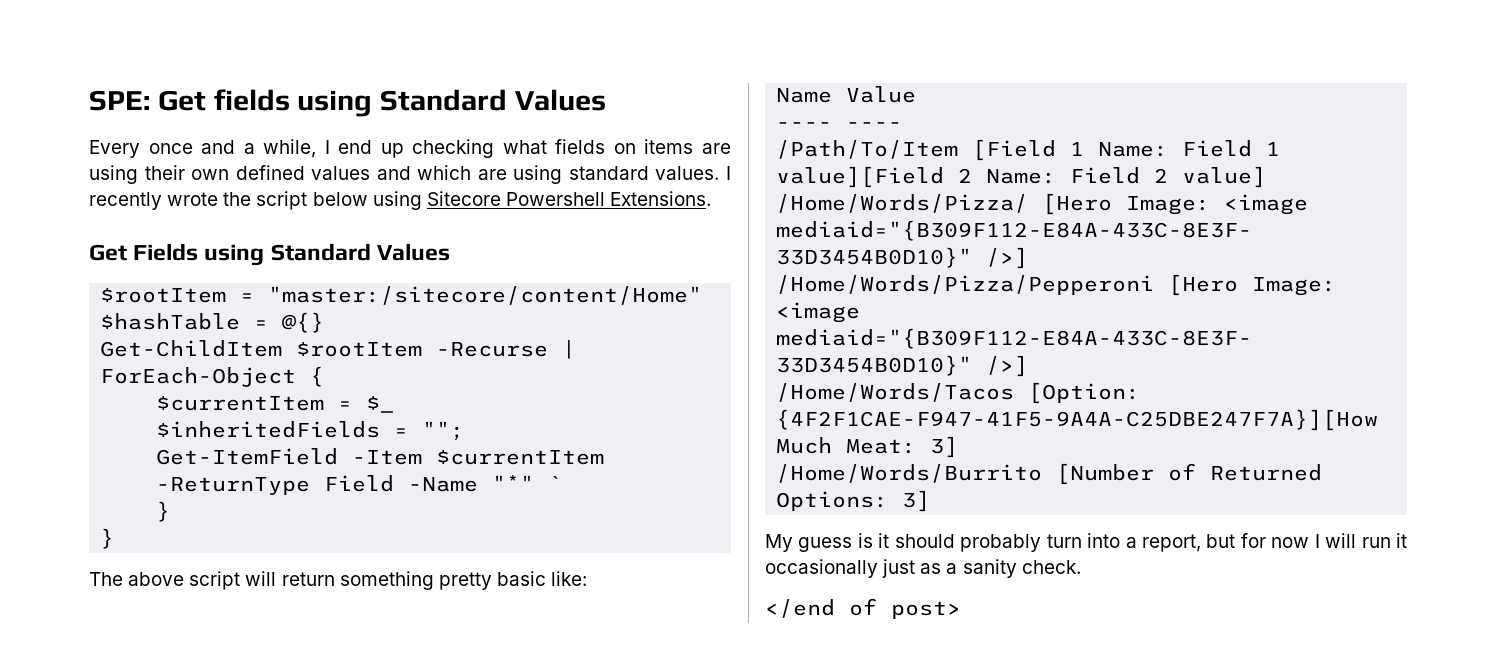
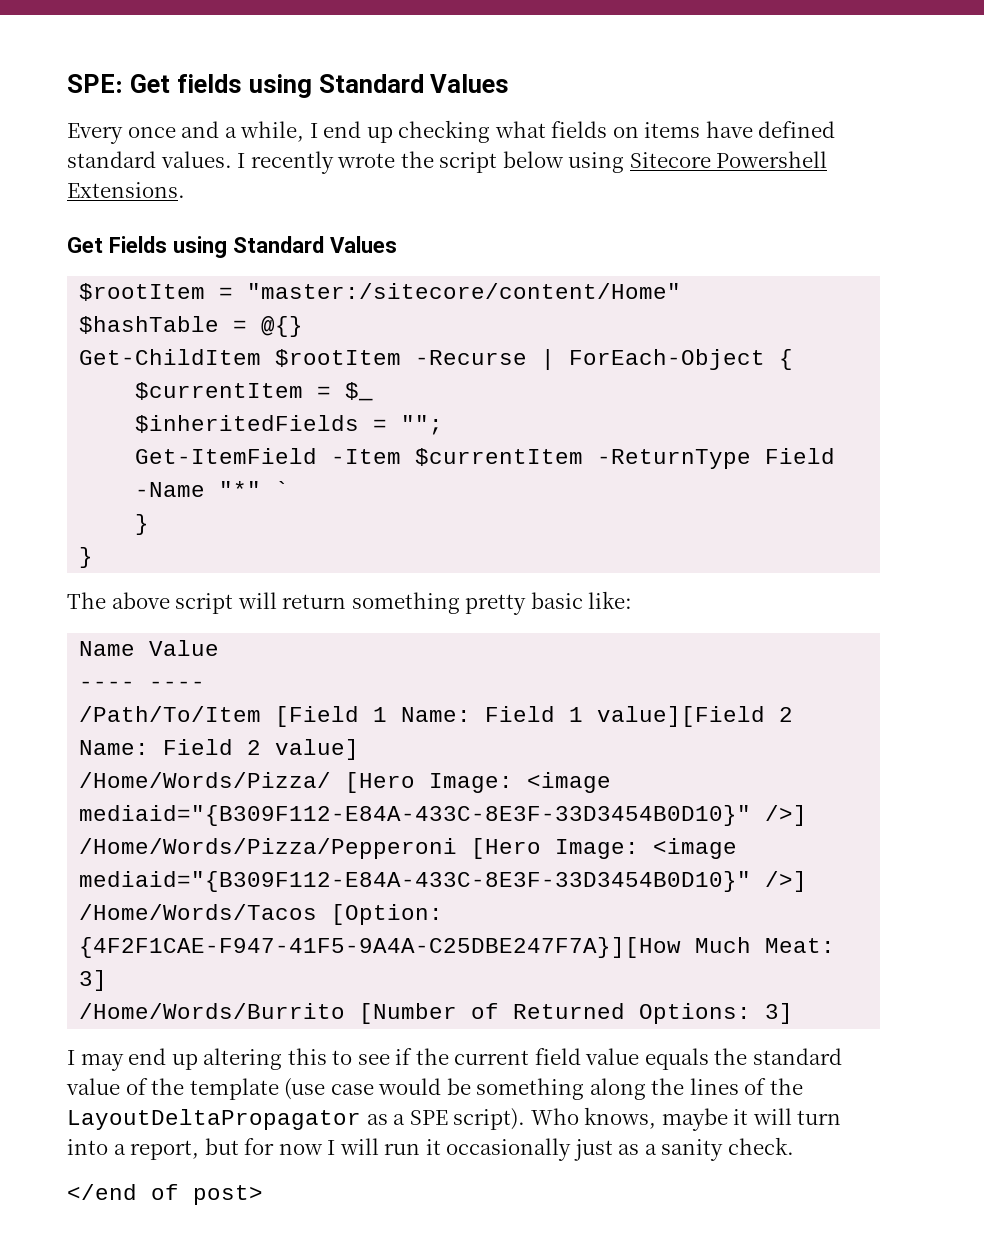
- Every once and a while, I end up checking what fields on items are using their own defined values and which are using standard values.
+ Every once and a while, I end up checking what fields on items have defined standard values.
- My guess is it should probably turn into a report, but for now I will run it occasionally just as a sanity check.
+ I may end up altering this to see if the current field value equals the standard value of the template (use case would be something along the lines of the LayoutDeltaPropagator as a SPE script). Who knows, maybe it will turn into a report, but for now I will run it occasionally just as a sanity check.

